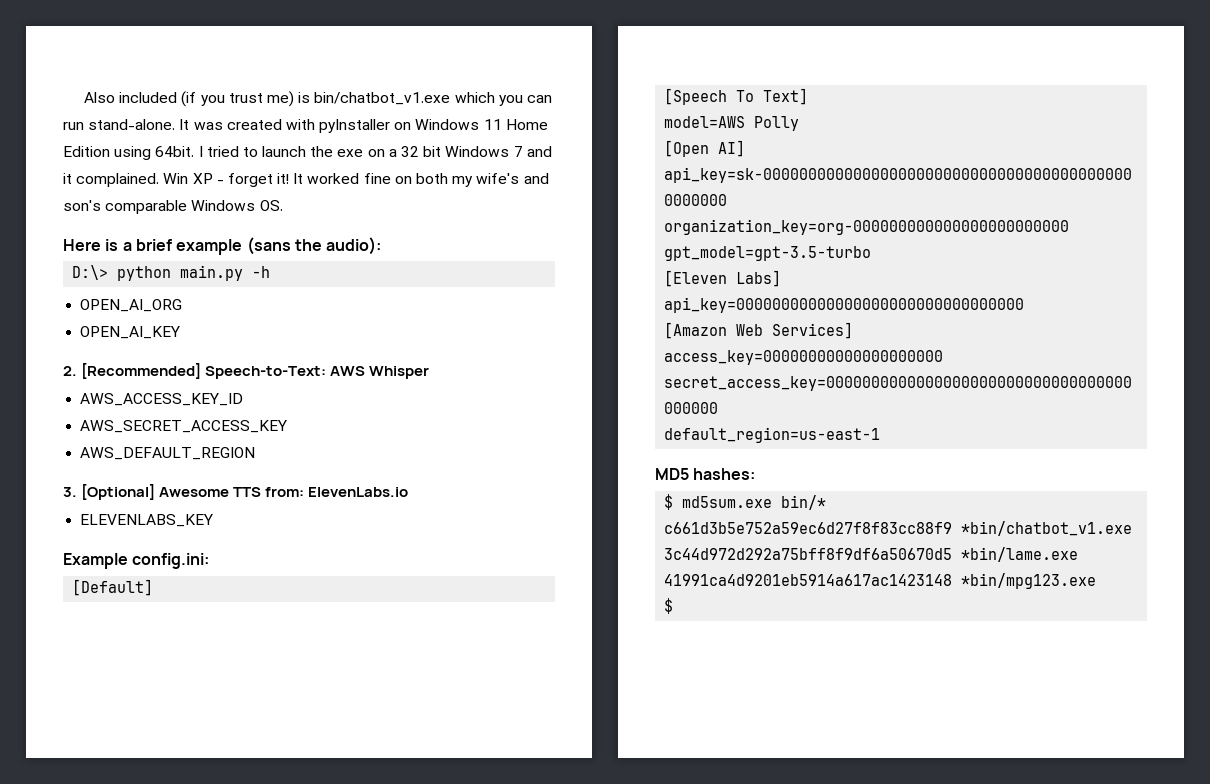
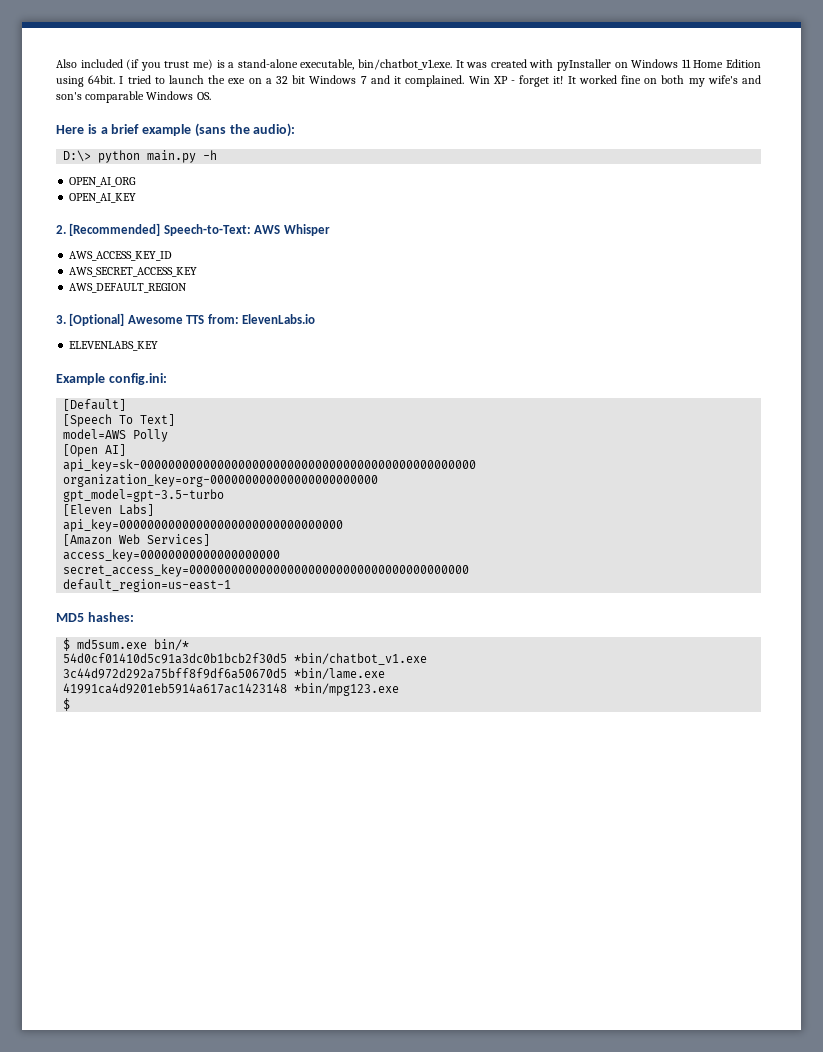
- Also included (if you trust me) is bin/chatbot_v1.exe which you can run stand-alone. It was created with pyInstaller on Windows 11 Home Edition using 64bit.
+ Also included (if you trust me) is a stand-alone executable, bin/chatbot_v1.exe. It was created with pyInstaller on Windows 11 Home Edition using 64bit.
- c661d3b5e752a59ec6d27f8f83cc88f9 *bin/chatbot_v1.exe
+ 54d0cf01410d5c91a3dc0b1bcb2f30d5 *bin/chatbot_v1.exe

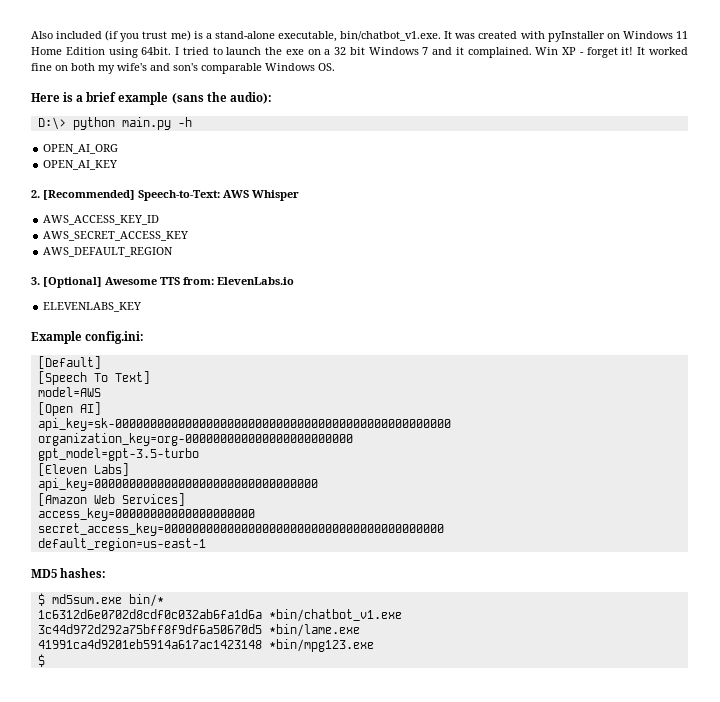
- model=AWS Polly
+ model=AWS
- 54d0cf01410d5c91a3dc0b1bcb2f30d5 *bin/chatbot_v1.exe
+ 1c6312d6e0702d8cdf0c032ab6fa1d6a *bin/chatbot_v1.exe

